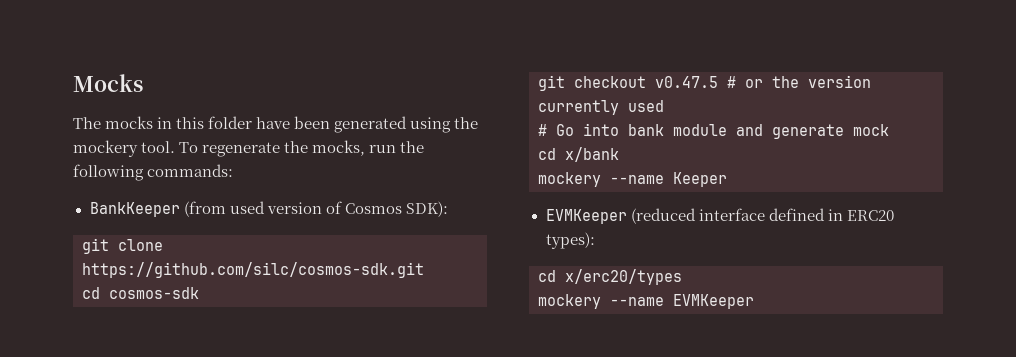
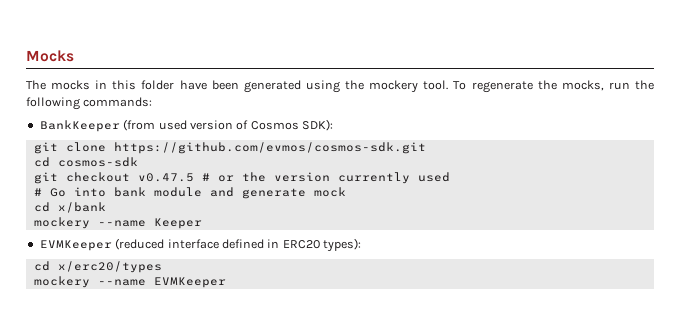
- git clone https://github.com/silc/cosmos-sdk.git
+ git clone https://github.com/evmos/cosmos-sdk.git

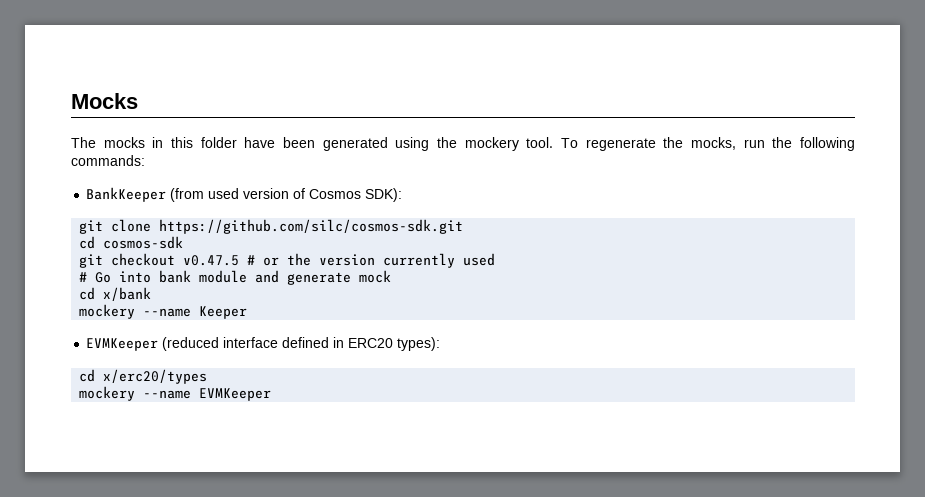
- git clone https://github.com/evmos/cosmos-sdk.git
+ git clone https://github.com/silc/cosmos-sdk.git

